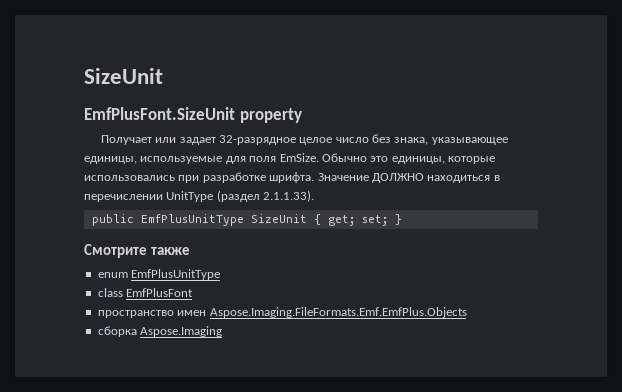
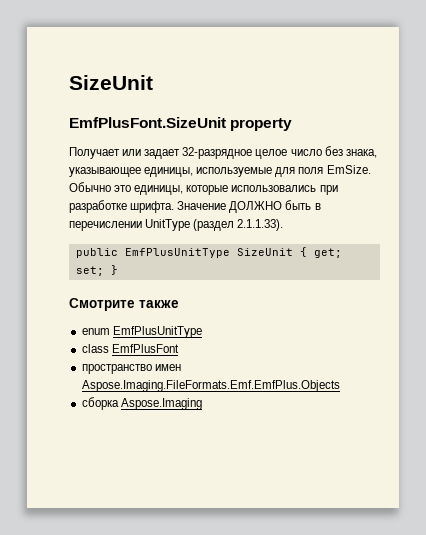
- Значение ДОЛЖНО находиться в перечислении UnitType (раздел 2.1.1.33).
+ Значение ДОЛЖНО быть в перечислении UnitType (раздел 2.1.1.33).

